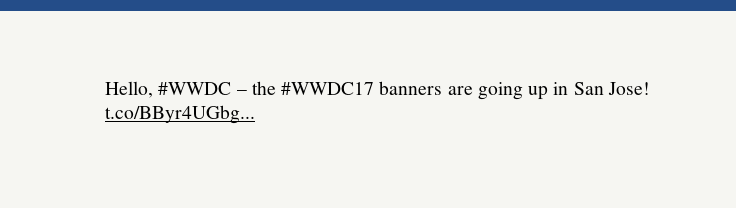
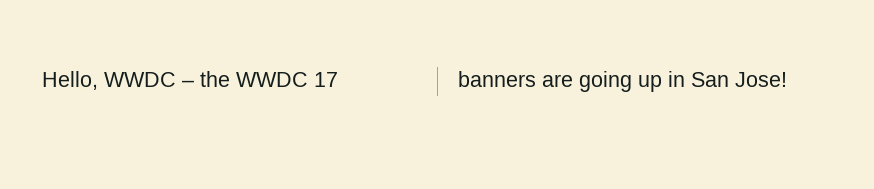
- Hello, #WWDC – the #WWDC17 banners are going up in San Jose! t.co/BByr4UGbg...
+ Hello, WWDC – the WWDC 17 banners are going up in San Jose!

